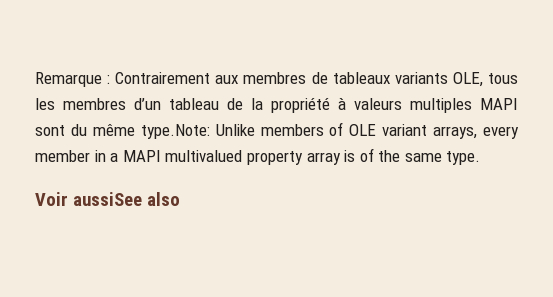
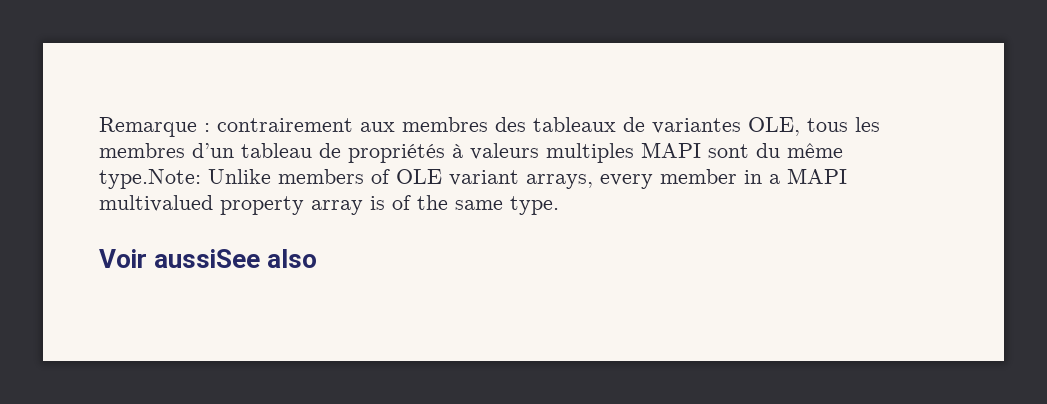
- Remarque : Contrairement aux membres de tableaux variants OLE, tous les membres d’un tableau de la propriété à valeurs multiples MAPI sont du même type.Note: Unlike members of OLE variant arrays, every member in a MAPI multivalued property array is of the same type.
+ Remarque : contrairement aux membres des tableaux de variantes OLE, tous les membres d’un tableau de propriétés à valeurs multiples MAPI sont du même type.Note: Unlike members of OLE variant arrays, every member in a MAPI multivalued property array is of the same type.

